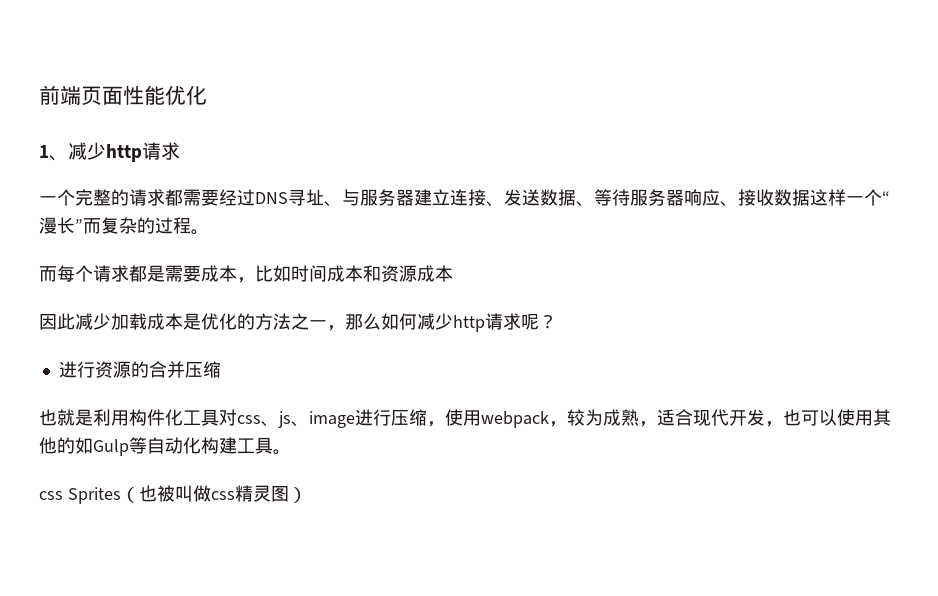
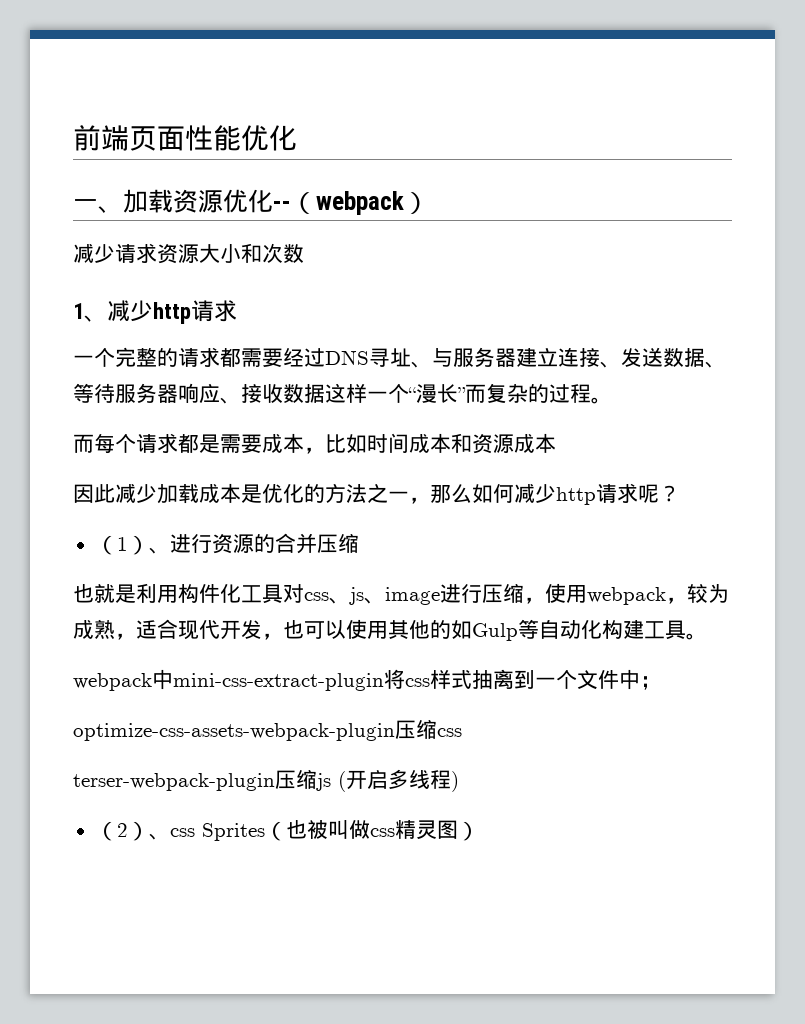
+ 一、加载资源优化--（webpack）
+ 减少请求资源大小和次数
- 进行资源的合并压缩
+ （1）、进行资源的合并压缩
- css Sprites（也被叫做css精灵图）
+ webpack中mini-css-extract-plugin将css样式抽离到一个文件中；
+ optimize-css-assets-webpack-plugin压缩css
+ terser-webpack-plugin压缩js (开启多线程)
+ （2）、css Sprites（也被叫做css精灵图）

